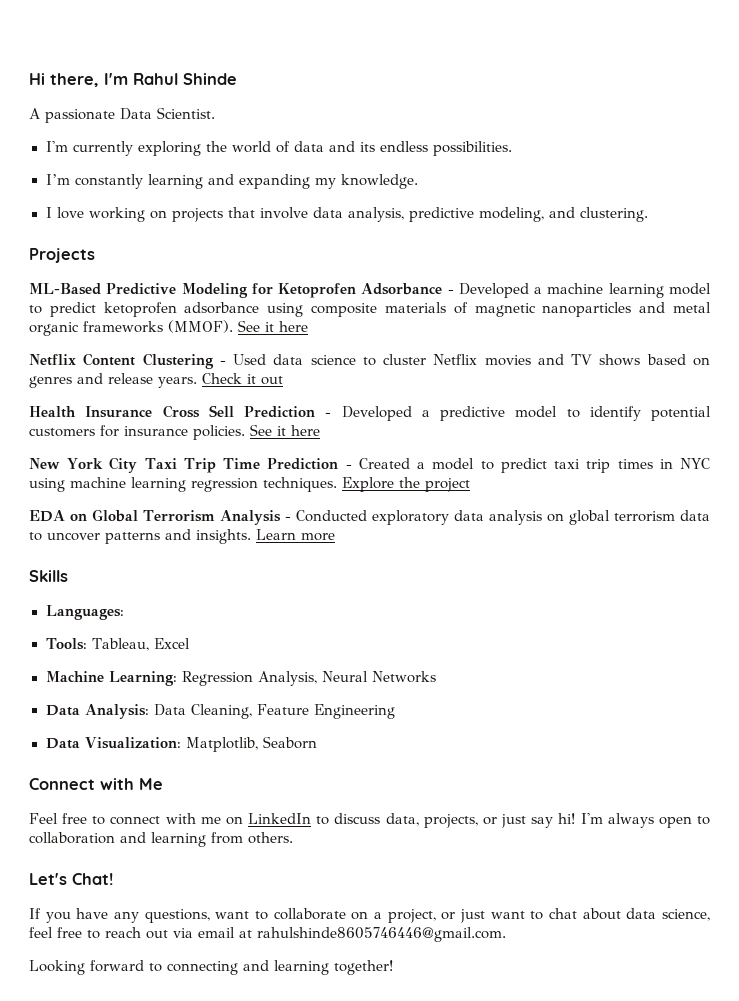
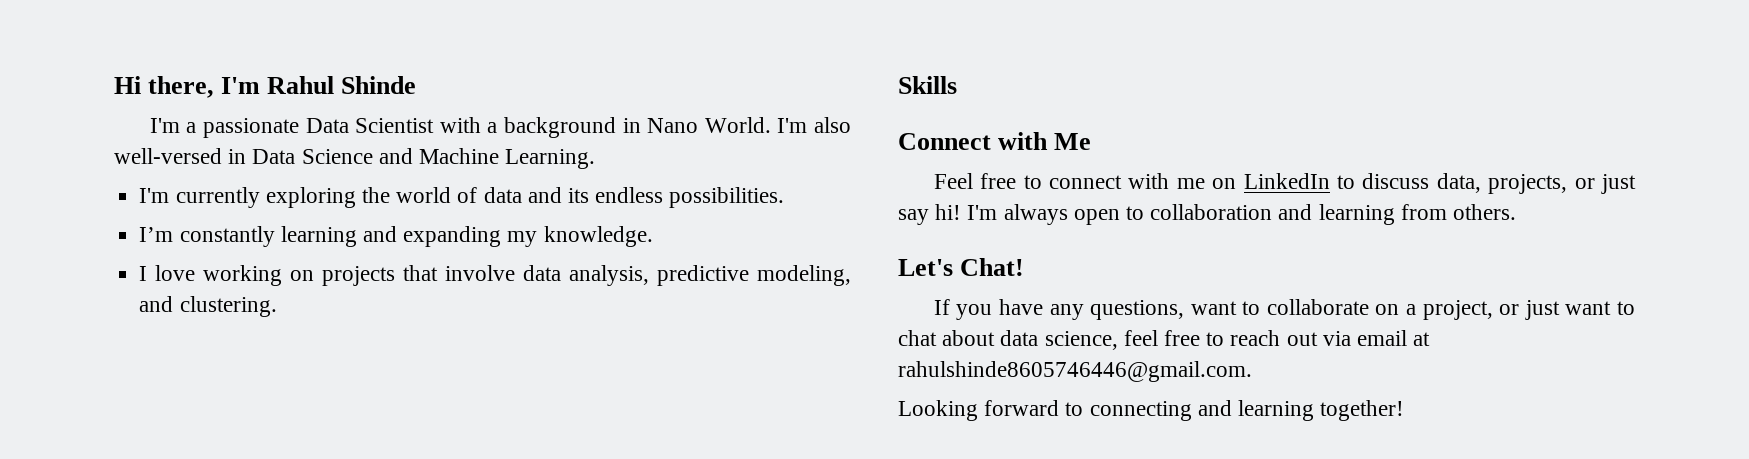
- A passionate Data Scientist.
+ I'm a passionate Data Scientist with a background in Nano World. I'm also well-versed in Data Science and Machine Learning.
- Projects
- ML-Based Predictive Modeling for Ketoprofen Adsorbance - Developed a machine learning model to predict ketoprofen adsorbance using composite materials of magnetic nanoparticles and metal organic frameworks (MMOF). See it here
- Netflix Content Clustering - Used data science to cluster Netflix movies and TV shows based on genres and release years. Check it out
- Health Insurance Cross Sell Prediction - Developed a predictive model to identify potential customers for insurance policies. See it here
- New York City Taxi Trip Time Prediction - Created a model to predict taxi trip times in NYC using machine learning regression techniques. Explore the project
- EDA on Global Terrorism Analysis - Conducted exploratory data analysis on global terrorism data to uncover patterns and insights. Learn more
  Skills
- Languages:
- Tools: Tableau, Excel
- Machine Learning: Regression Analysis, Neural Networks
- Data Analysis: Data Cleaning, Feature Engineering
- Data Visualization: Matplotlib, Seaborn

